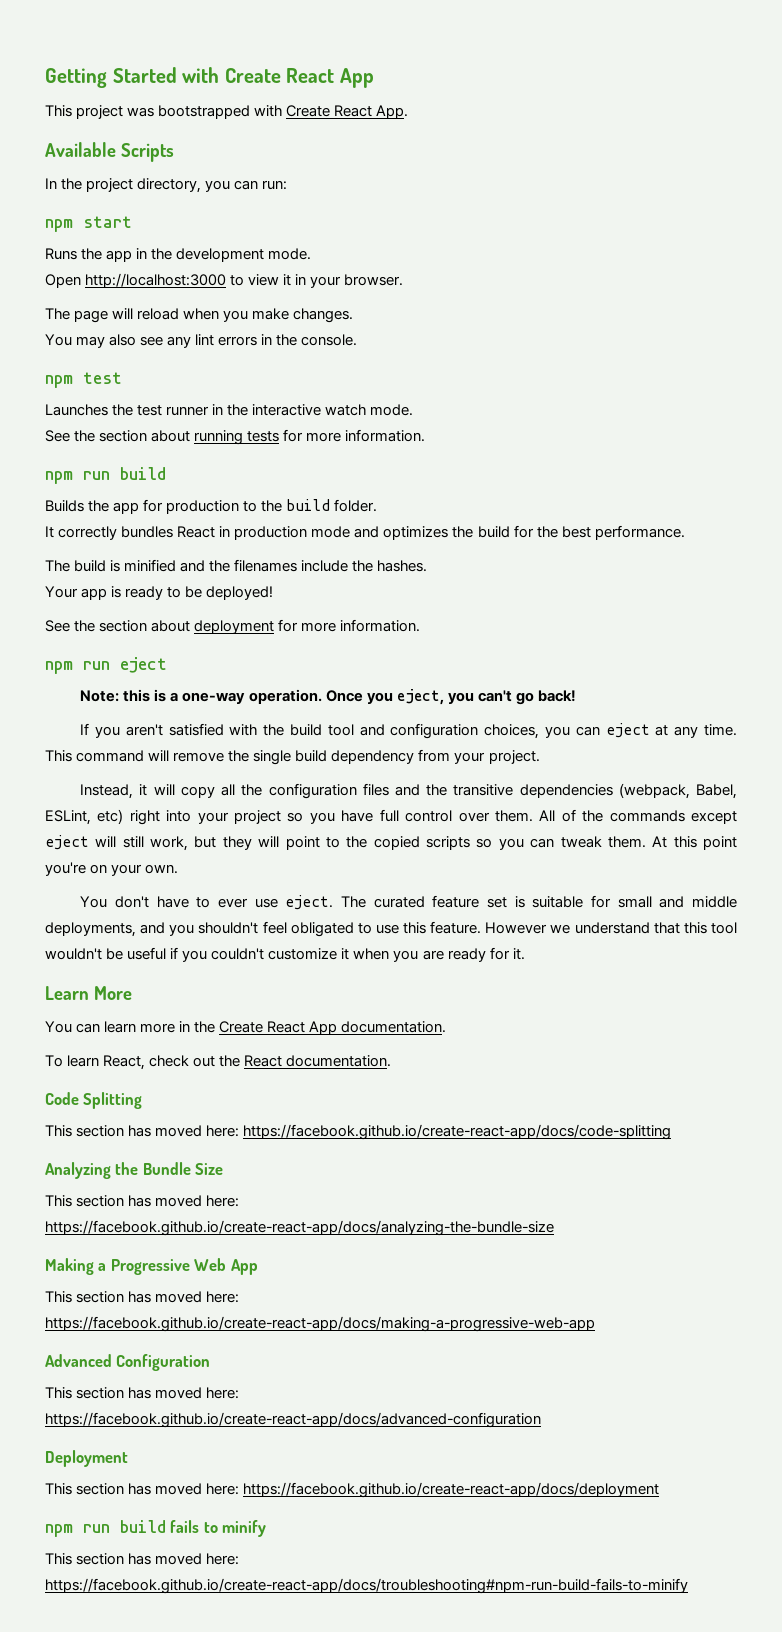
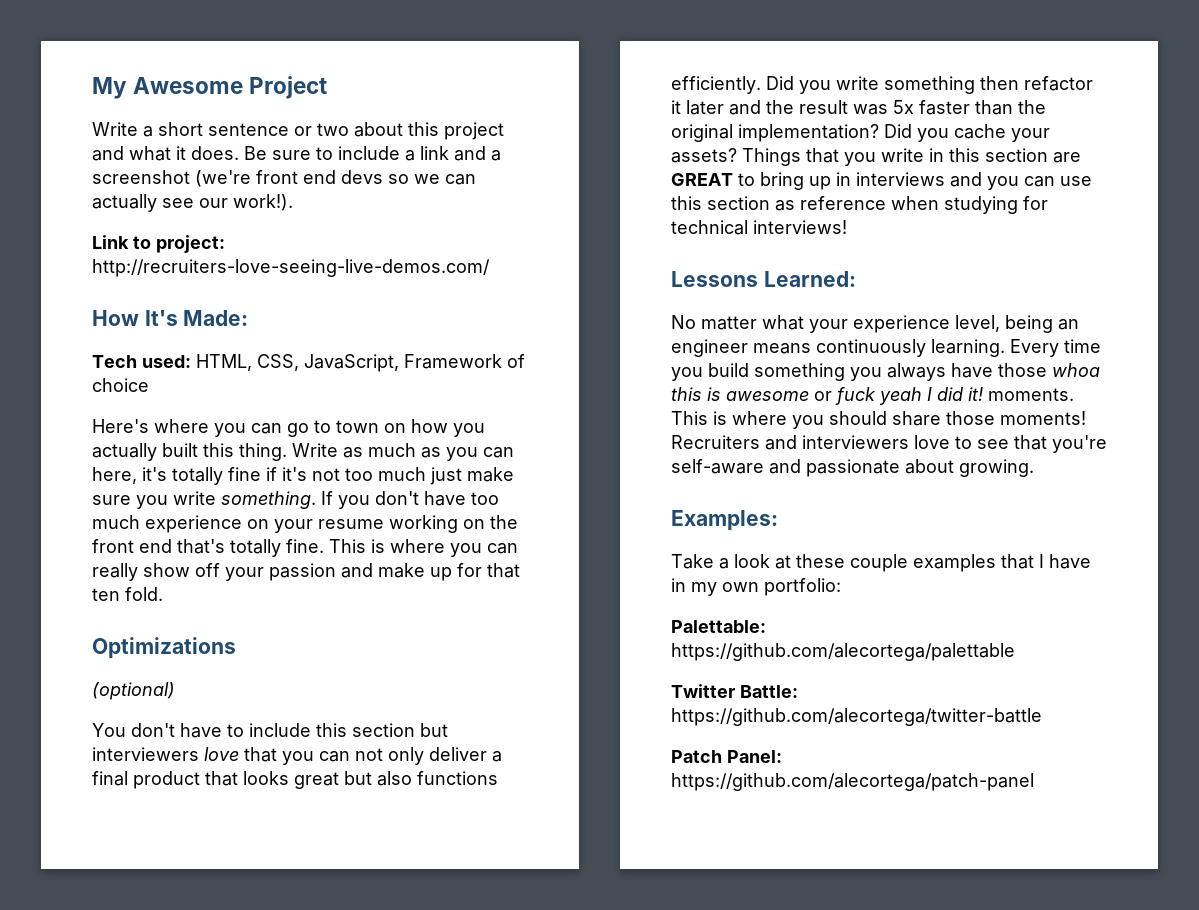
- Getting Started with Create React App
- This project was bootstrapped with Create React App.
- Available Scripts
- In the project directory, you can run:
- npm start
- Runs the app in the development mode.
- Open http://localhost:3000 to view it in your browser.
- The page will reload when you make changes.
- You may also see any lint errors in the console.
- npm test
- Launches the test runner in the interactive watch mode.
- See the section about running tests for more information.
- npm run build
- Builds the app for production to the build folder.
- It correctly bundles React in production mode and optimizes the build for the best performance.
- The build is minified and the filenames include the hashes.
- Your app is ready to be deployed!
- See the section about deployment for more information.
- npm run eject
- Note: this is a one-way operation. Once you eject, you can't go back!
- If you aren't satisfied with the build tool and configuration choices, you can eject at any time. This command will remove the single build dependency from your project.
- Instead, it will copy all the configuration files and the transitive dependencies (webpack, Babel, ESLint, etc) right into your project so you have full control over them. All of the commands except eject will still work, but they will point to the copied scripts so you can tweak them. At this point you're on your own.
- You don't have to ever use eject. The curated feature set is suitable for small and middle deployments, and you shouldn't feel obligated to use this feature. However we understand that this tool wouldn't be useful if you couldn't customize it when you are ready for it.
- Learn More
- You can learn more in the Create React App documentation.
- To learn React, check out the React documentation.
- Code Splitting
- This section has moved here: https://facebook.github.io/create-react-app/docs/code-splitting
- Analyzing the Bundle Size
- This section has moved here: https://facebook.github.io/create-react-app/docs/analyzing-the-bundle-size
- Making a Progressive Web App
- This section has moved here: https://facebook.github.io/create-react-app/docs/making-a-progressive-web-app
- Advanced Configuration
- This section has moved here: https://facebook.github.io/create-react-app/docs/advanced-configuration
- Deployment
- This section has moved here: https://facebook.github.io/create-react-app/docs/deployment
- npm run build fails to minify
- This section has moved here: https://facebook.github.io/create-react-app/docs/troubleshooting#npm-run-build-fails-to-minify
+ My Awesome Project
+ Write a short sentence or two about this project and what it does. Be sure to include a link and a screenshot (we're front end devs so we can actually see our work!).
+ Link to project: http://recruiters-love-seeing-live-demos.com/
+ How It's Made:
+ Tech used: HTML, CSS, JavaScript, Framework of choice
+ Here's where you can go to town on how you actually built this thing. Write as much as you can here, it's totally fine if it's not too much just make sure you write something. If you don't have too much experience on your resume working on the front end that's totally fine. This is where you can really show off your passion and make up for that ten fold.
+ Optimizations
+ (optional)
+ You don't have to include this section but interviewers love that you can not only deliver a final product that looks great but also functions efficiently. Did you write something then refactor it later and the result was 5x faster than the original implementation? Did you cache your assets? Things that you write in this section are GREAT to bring up in interviews and you can use this section as reference when studying for technical interviews!
+ Lessons Learned:
+ No matter what your experience level, being an engineer means continuously learning. Every time you build something you always have those whoa this is awesome or fuck yeah I did it! moments. This is where you should share those moments! Recruiters and interviewers love to see that you're self-aware and passionate about growing.
+ Examples:
+ Take a look at these couple examples that I have in my own portfolio:
+ Palettable: https://github.com/alecortega/palettable
+ Twitter Battle: https://github.com/alecortega/twitter-battle
+ Patch Panel: https://github.com/alecortega/patch-panel

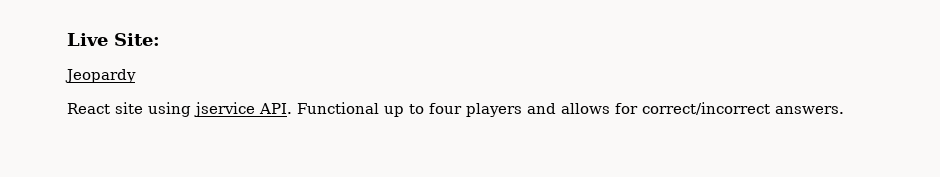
- My Awesome Project
- Write a short sentence or two about this project and what it does. Be sure to include a link and a screenshot (we're front end devs so we can actually see our work!).
- Link to project: http://recruiters-love-seeing-live-demos.com/
- How It's Made:
- Tech used: HTML, CSS, JavaScript, Framework of choice
- Here's where you can go to town on how you actually built this thing. Write as much as you can here, it's totally fine if it's not too much just make sure you write something. If you don't have too much experience on your resume working on the front end that's totally fine. This is where you can really show off your passion and make up for that ten fold.
- Optimizations
- (optional)
- You don't have to include this section but interviewers love that you can not only deliver a final product that looks great but also functions efficiently. Did you write something then refactor it later and the result was 5x faster than the original implementation? Did you cache your assets? Things that you write in this section are GREAT to bring up in interviews and you can use this section as reference when studying for technical interviews!
- Lessons Learned:
- No matter what your experience level, being an engineer means continuously learning. Every time you build something you always have those whoa this is awesome or fuck yeah I did it! moments. This is where you should share those moments! Recruiters and interviewers love to see that you're self-aware and passionate about growing.
- Examples:
- Take a look at these couple examples that I have in my own portfolio:
- Palettable: https://github.com/alecortega/palettable
- Twitter Battle: https://github.com/alecortega/twitter-battle
- Patch Panel: https://github.com/alecortega/patch-panel
+ Live Site:
+ Jeopardy
+ React site using jservice API. Functional up to four players and allows for correct/incorrect answers.

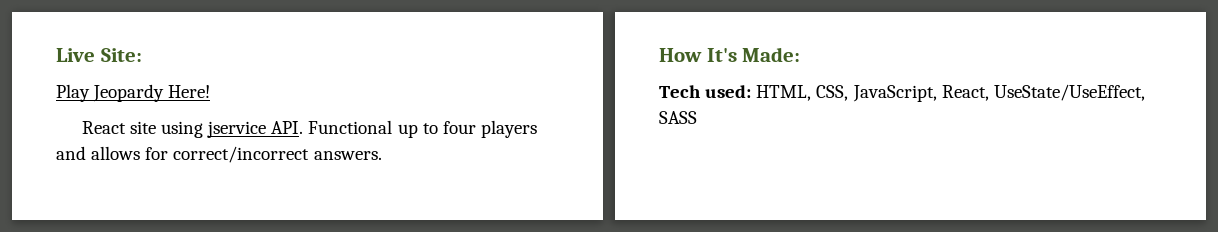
- Jeopardy
+ Play Jeopardy Here!
+ How It's Made:
+ Tech used: HTML, CSS, JavaScript, React, UseState/UseEffect, SASS

